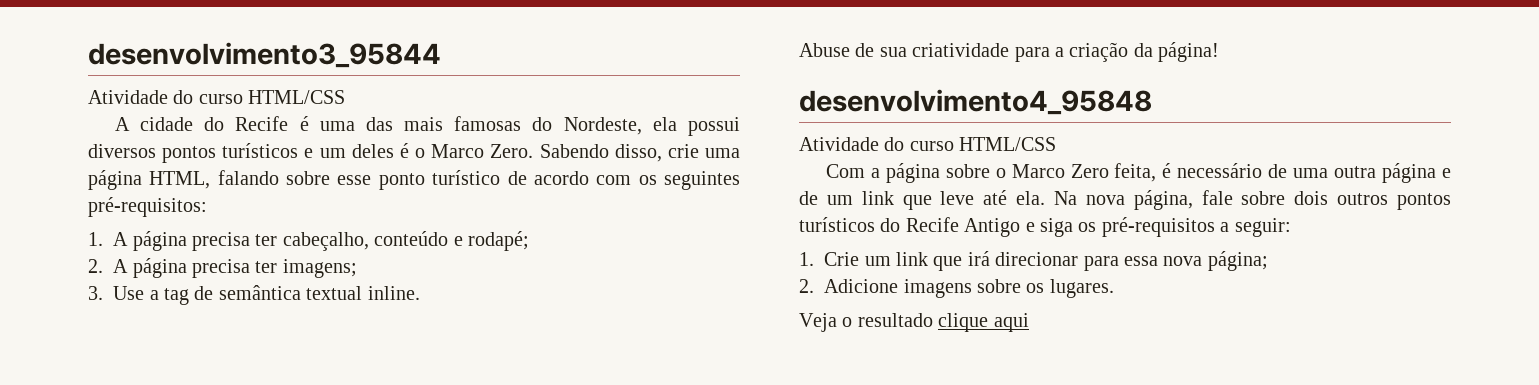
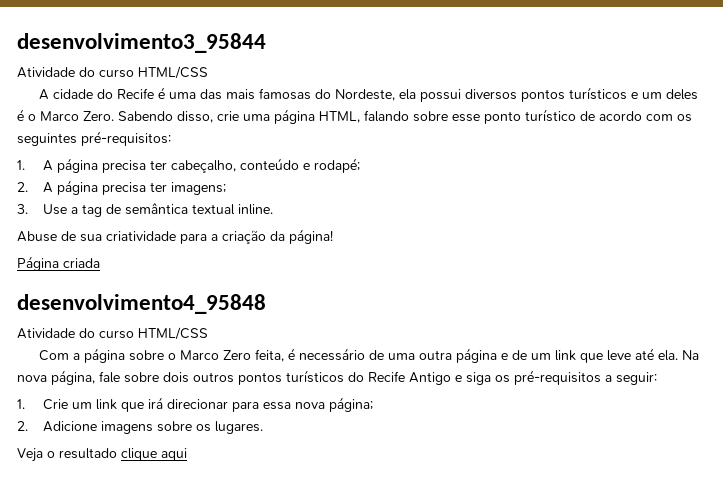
+ Página criada

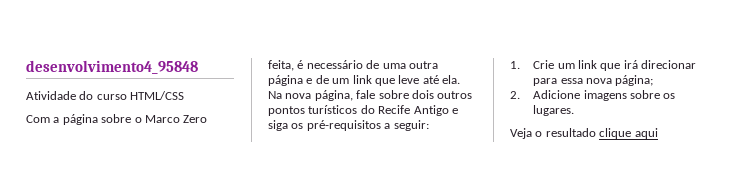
- desenvolvimento3_95844
- Atividade do curso HTML/CSS
- A cidade do Recife é uma das mais famosas do Nordeste, ela possui diversos pontos turísticos e um deles é o Marco Zero. Sabendo disso, crie uma página HTML, falando sobre esse ponto turístico de acordo com os seguintes pré-requisitos:
- 1. A página precisa ter cabeçalho, conteúdo e rodapé;
- 2. A página precisa ter imagens;
- 3. Use a tag de semântica textual inline.
- Abuse de sua criatividade para a criação da página!
- Página criada

